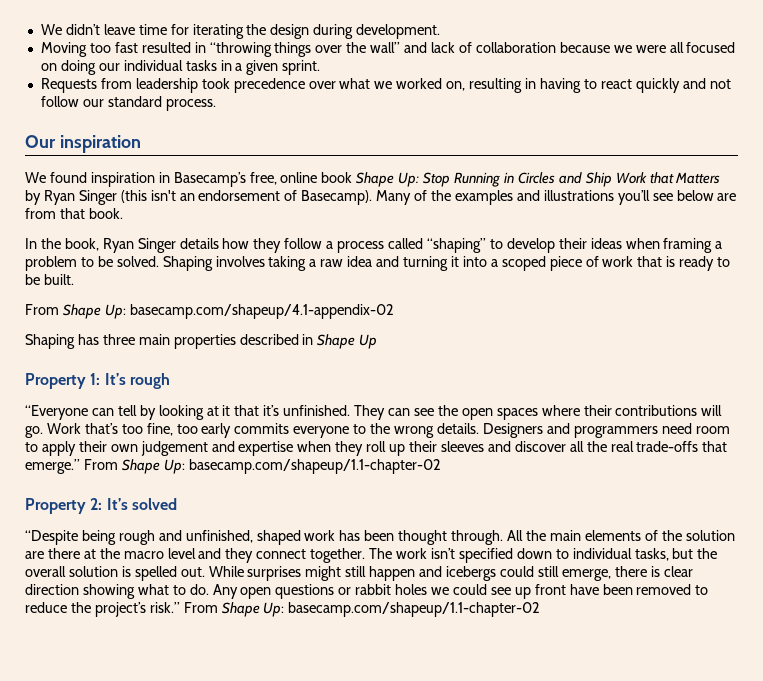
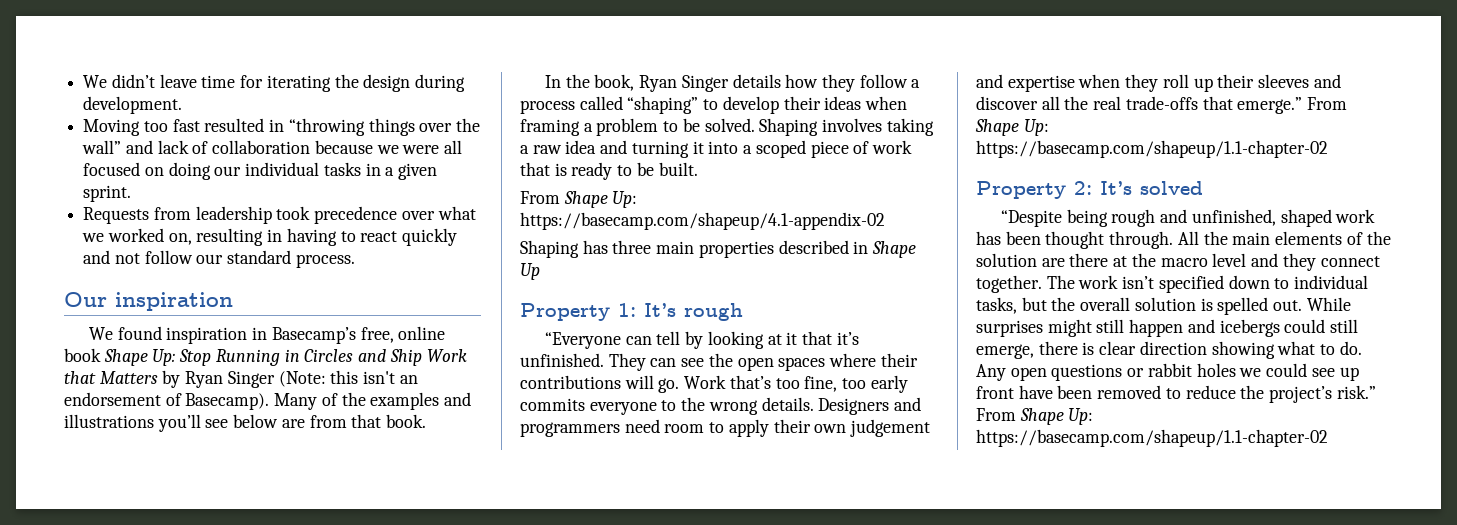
- We found inspiration in Basecamp’s free, online book Shape Up: Stop Running in Circles and Ship Work that Matters by Ryan Singer (this isn't an endorsement of Basecamp).
+ We found inspiration in Basecamp’s free, online book Shape Up: Stop Running in Circles and Ship Work that Matters by Ryan Singer (Note: this isn't an endorsement of Basecamp).
- From Shape Up: basecamp.com/shapeup/4.1-appendix-02
+ From Shape Up: https://basecamp.com/shapeup/4.1-appendix-02
- Designers and programmers need room to apply their own judgement and expertise when they roll up their sleeves and discover all the real trade-offs that emerge.” From Shape Up: basecamp.com/shapeup/1.1-chapter-02
+ Designers and programmers need room to apply their own judgement and expertise when they roll up their sleeves and discover all the real trade-offs that emerge.” From Shape Up: https://basecamp.com/shapeup/1.1-chapter-02
- Any open questions or rabbit holes we could see up front have been removed to reduce the project’s risk.” From Shape Up: basecamp.com/shapeup/1.1-chapter-02
+ Any open questions or rabbit holes we could see up front have been removed to reduce the project’s risk.” From Shape Up: https://basecamp.com/shapeup/1.1-chapter-02

